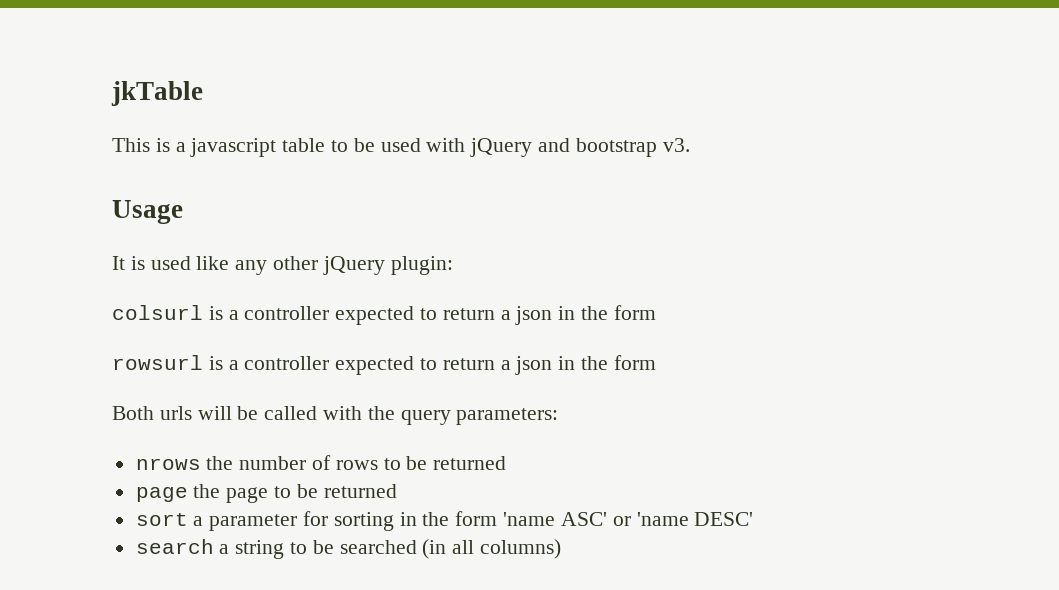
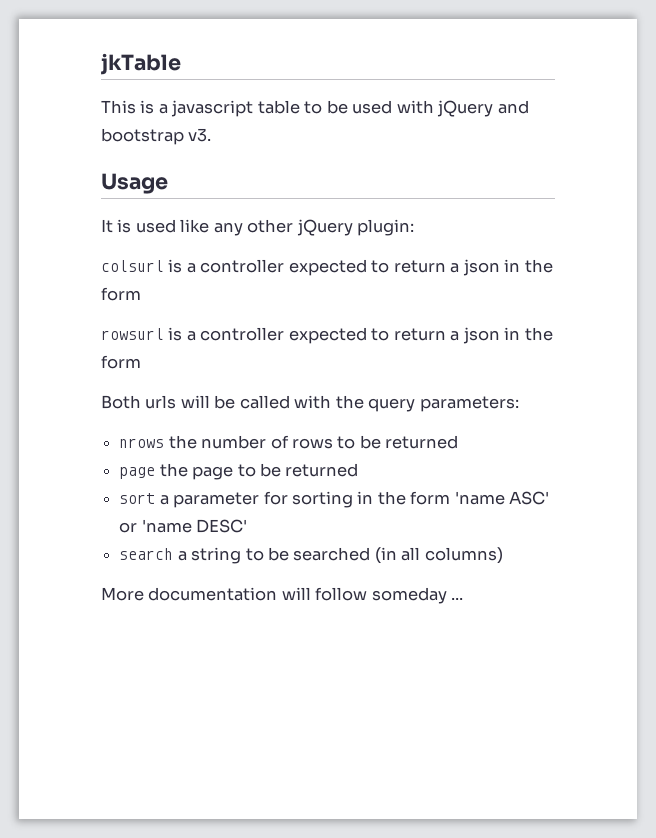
+ More documentation will follow someday ...

